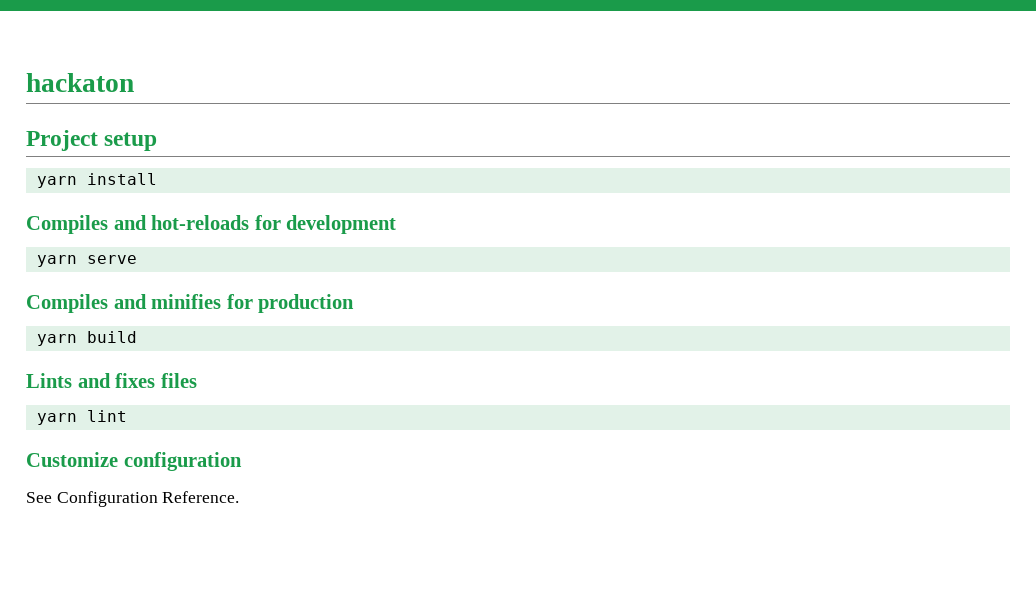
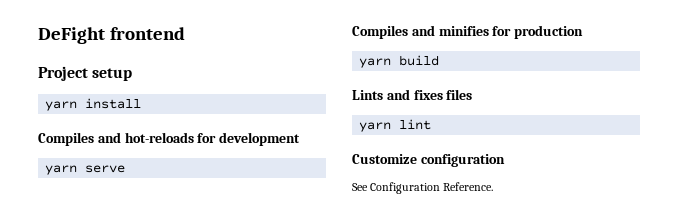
- hackaton
+ DeFight frontend

